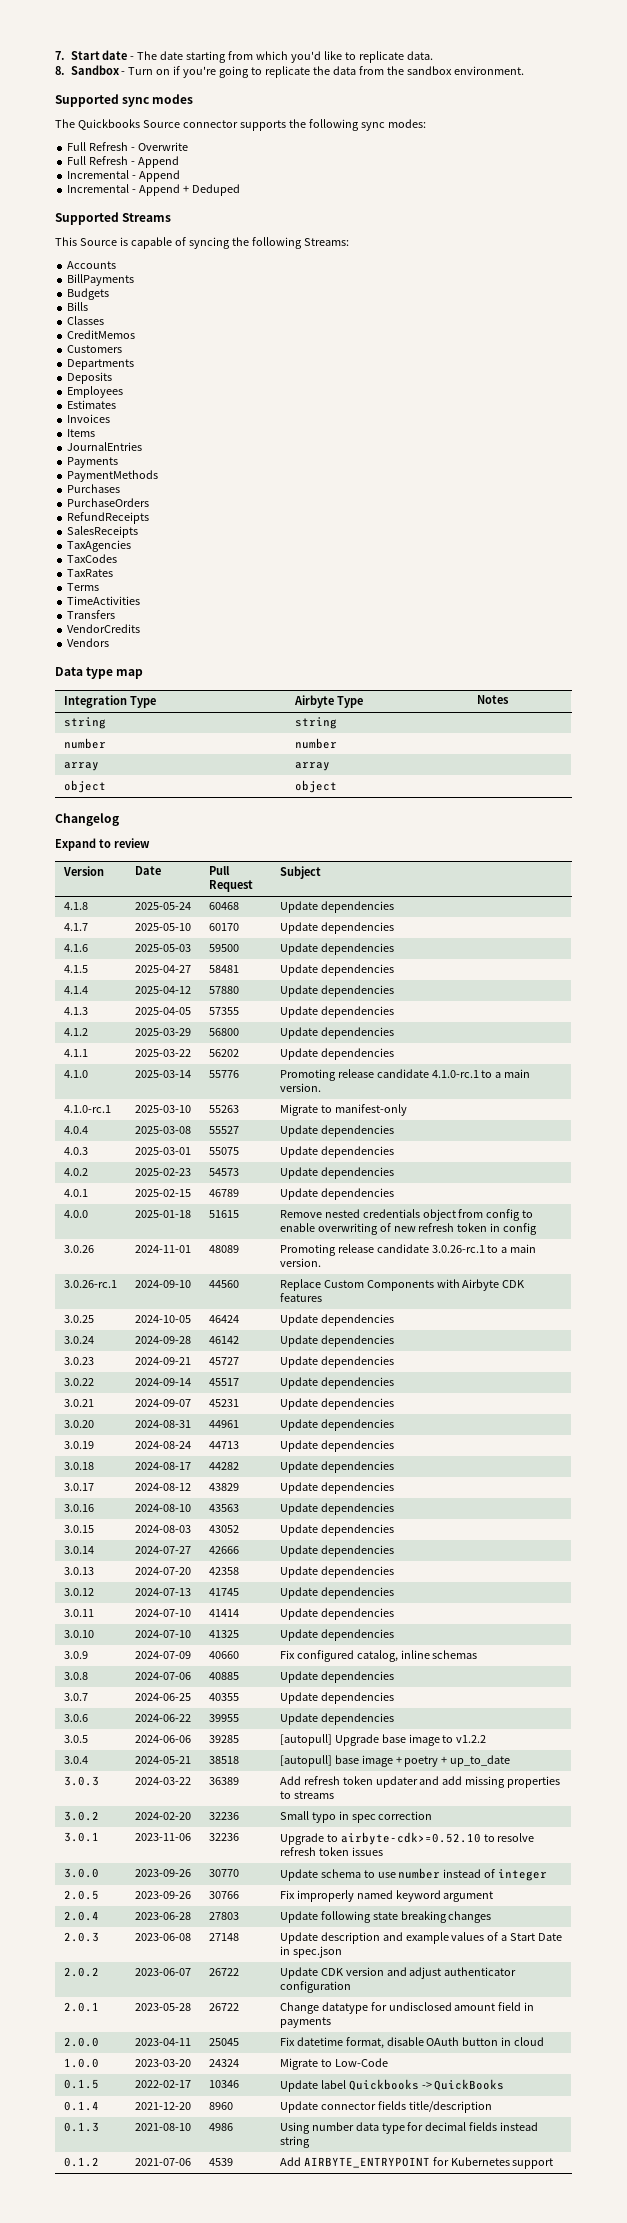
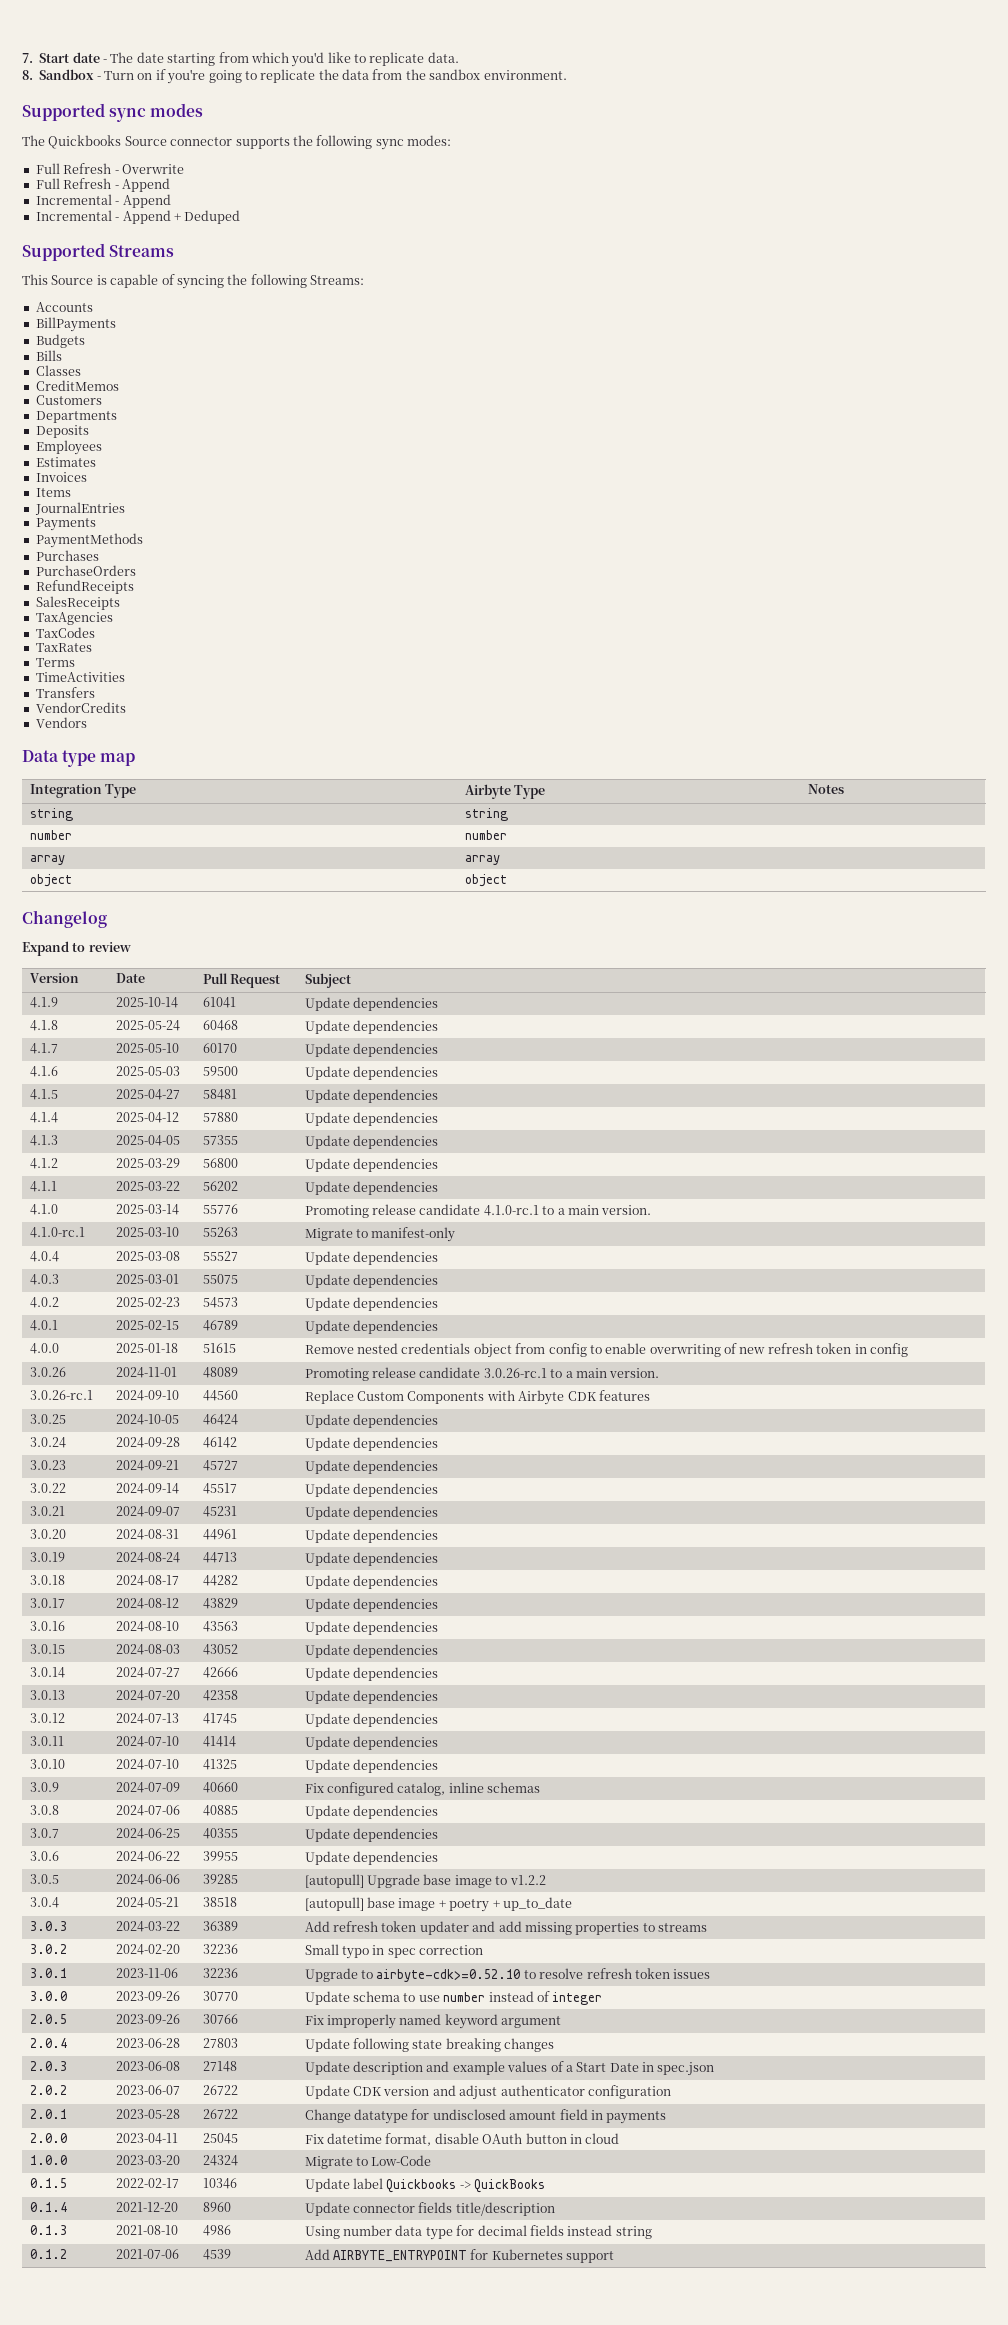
+ 4.1.9 | 2025-10-14 | 61041 | Update dependencies

